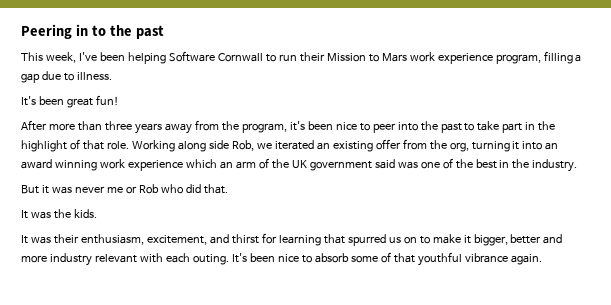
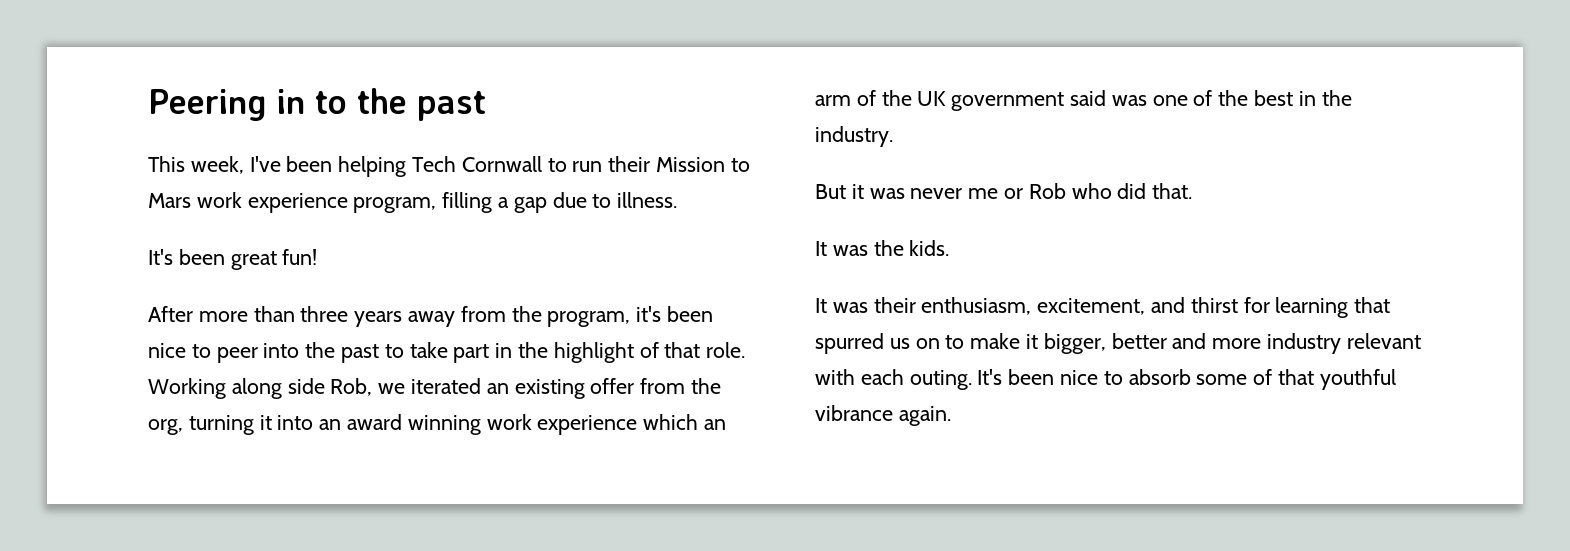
- This week, I've been helping Software Cornwall to run their Mission to Mars work experience program, filling a gap due to illness.
+ This week, I've been helping Tech Cornwall to run their Mission to Mars work experience program, filling a gap due to illness.

